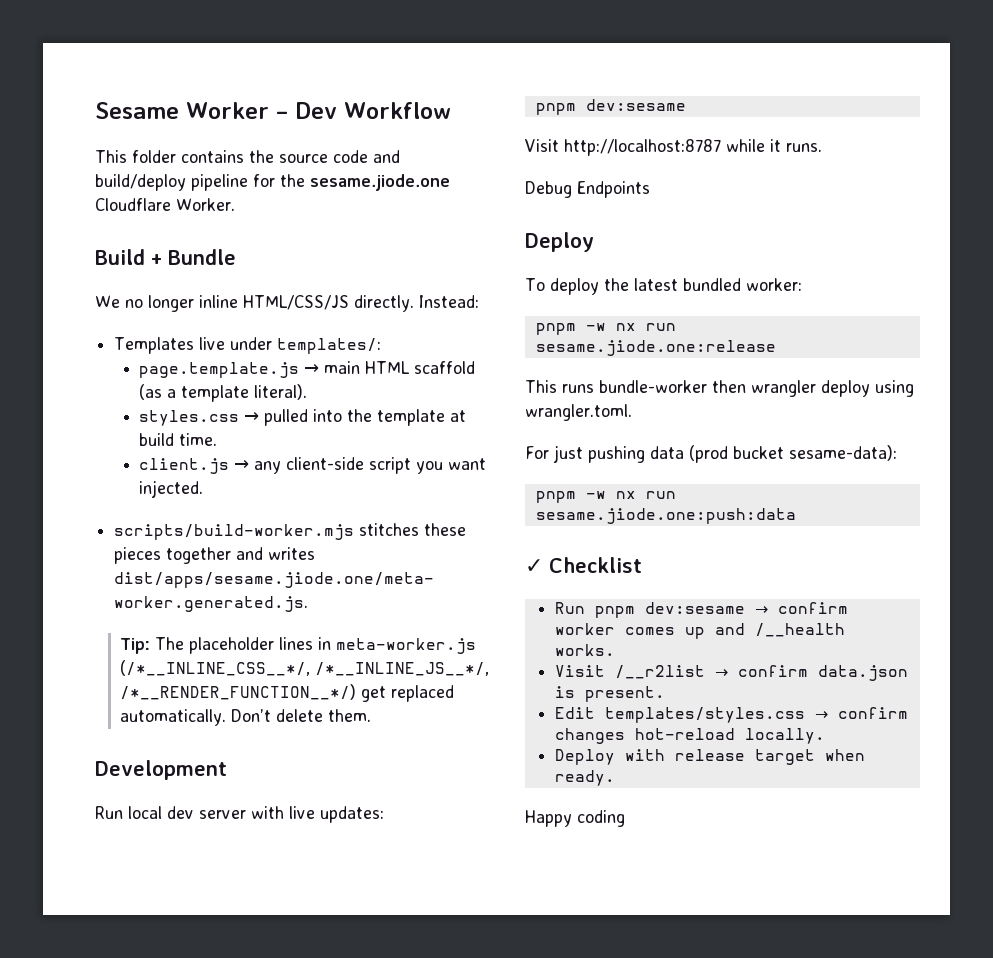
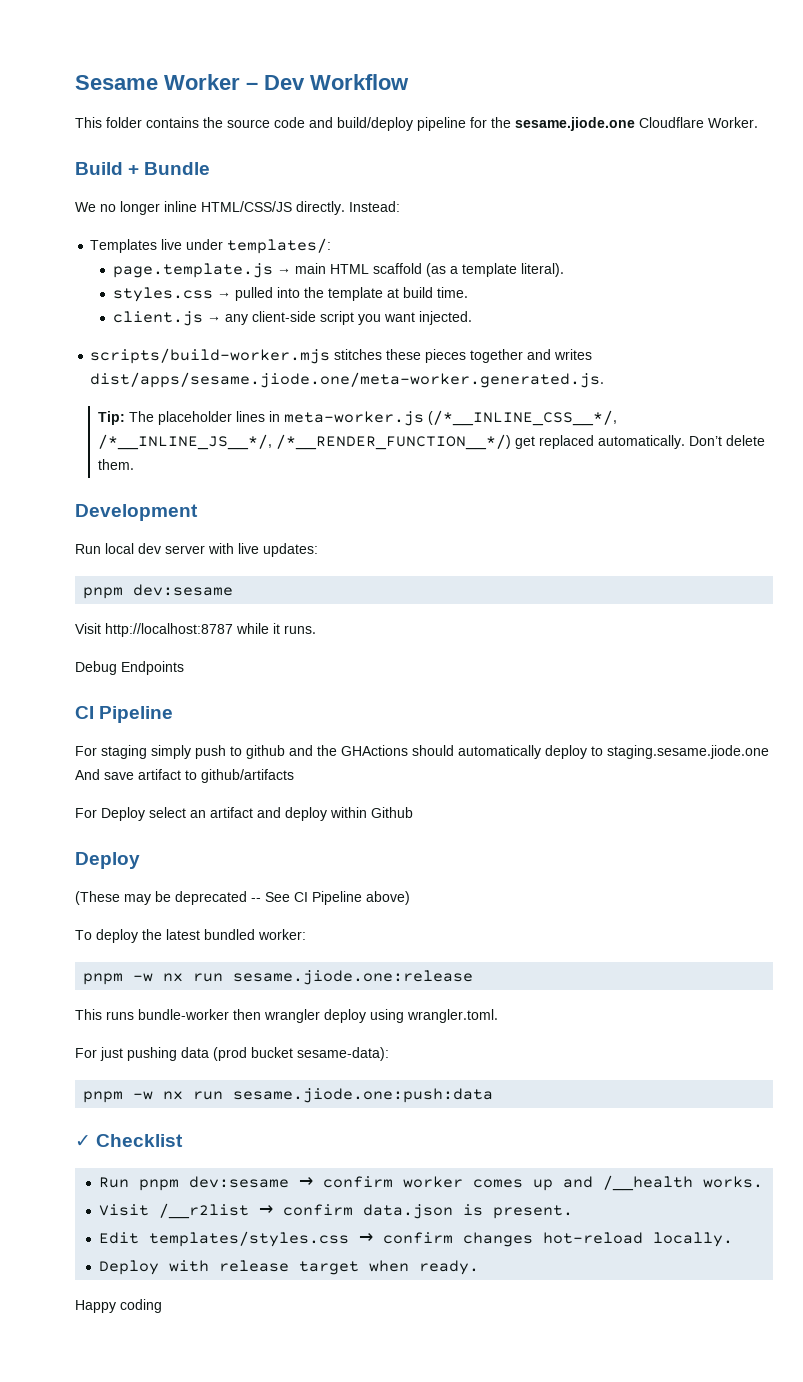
  Debug Endpoints
+ CI Pipeline
+ For staging simply push to github and the GHActions should automatically deploy to staging.sesame.jiode.one And save artifact to github/artifacts
+ For Deploy select an artifact and deploy within Github
  Deploy
+ (These may be deprecated -- See CI Pipeline above)

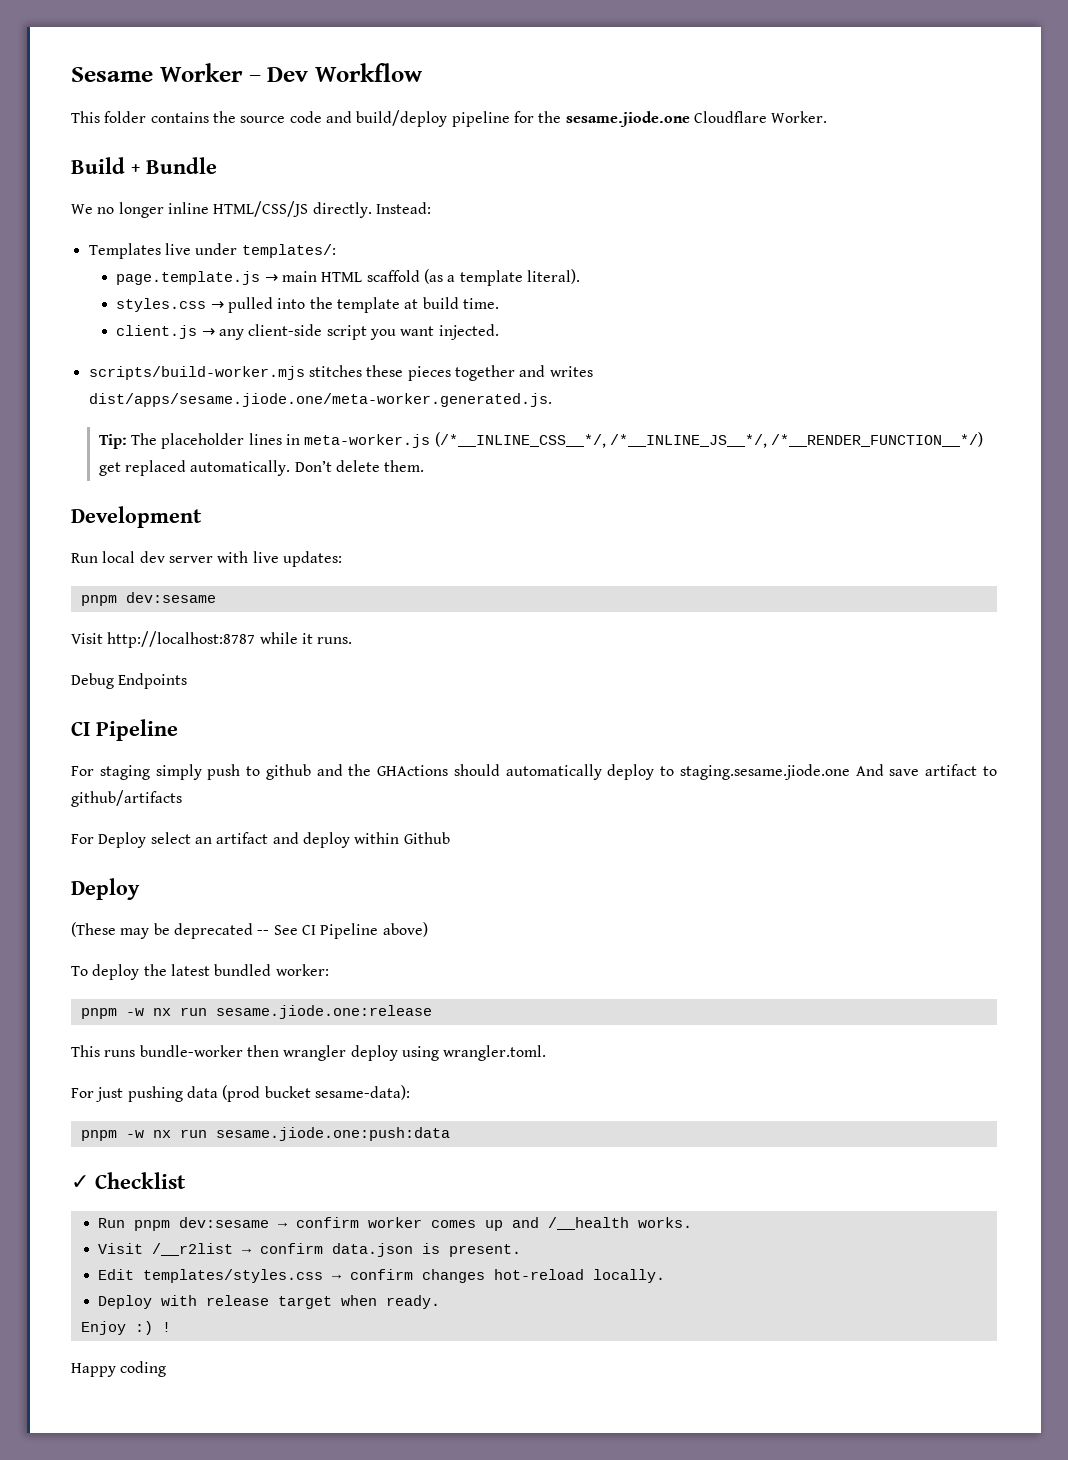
+ Enjoy :) !

